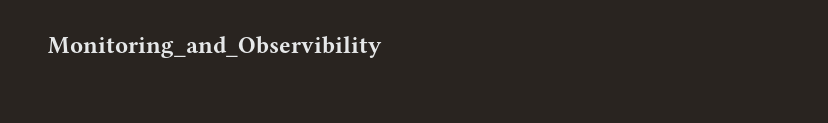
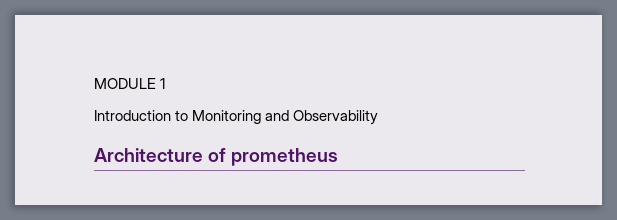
- Monitoring_and_Observibility
+ MODULE 1
+ Introduction to Monitoring and Observability
+ Architecture of prometheus

